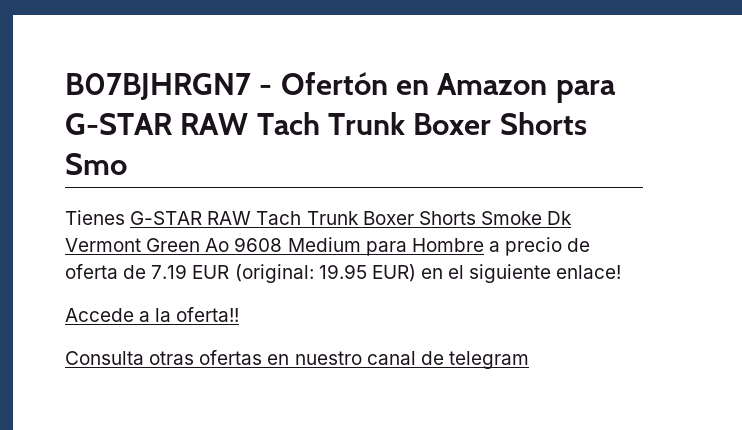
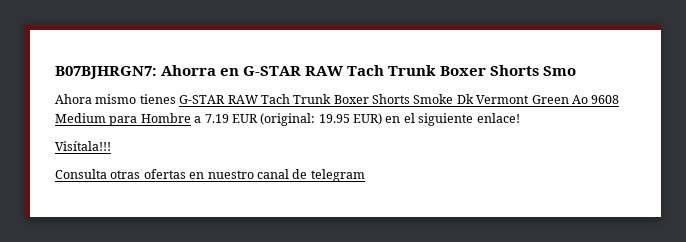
- B07BJHRGN7 - Ofertón en Amazon para G-STAR RAW Tach Trunk Boxer Shorts Smo
+ B07BJHRGN7: Ahorra en G-STAR RAW Tach Trunk Boxer Shorts Smo
- Tienes G-STAR RAW Tach Trunk Boxer Shorts Smoke Dk Vermont Green Ao 9608 Medium para Hombre a precio de oferta de 7.19 EUR (original: 19.95 EUR) en el siguiente enlace!
+ Ahora mismo tienes G-STAR RAW Tach Trunk Boxer Shorts Smoke Dk Vermont Green Ao 9608 Medium para Hombre a 7.19 EUR (original: 19.95 EUR) en el siguiente enlace!
- Accede a la oferta!!
+ Visítala!!!

